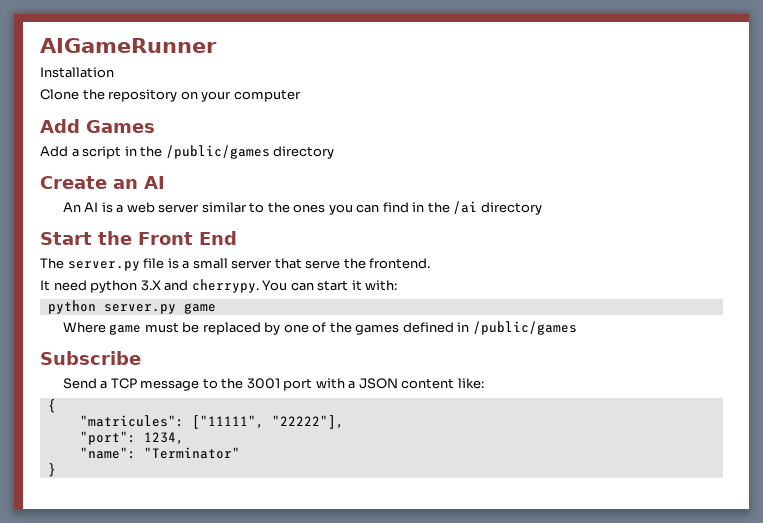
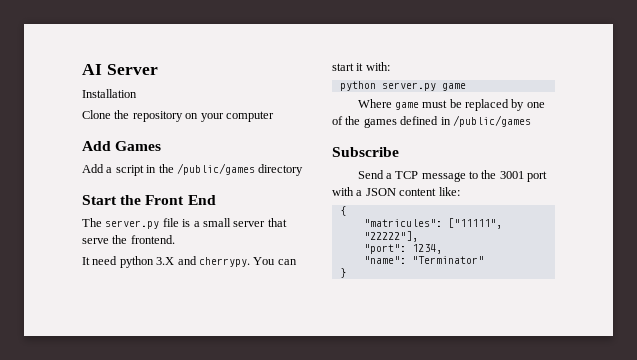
- AIGameRunner
+ AI Server
- Create an AI
- An AI is a web server similar to the ones you can find in the /ai directory

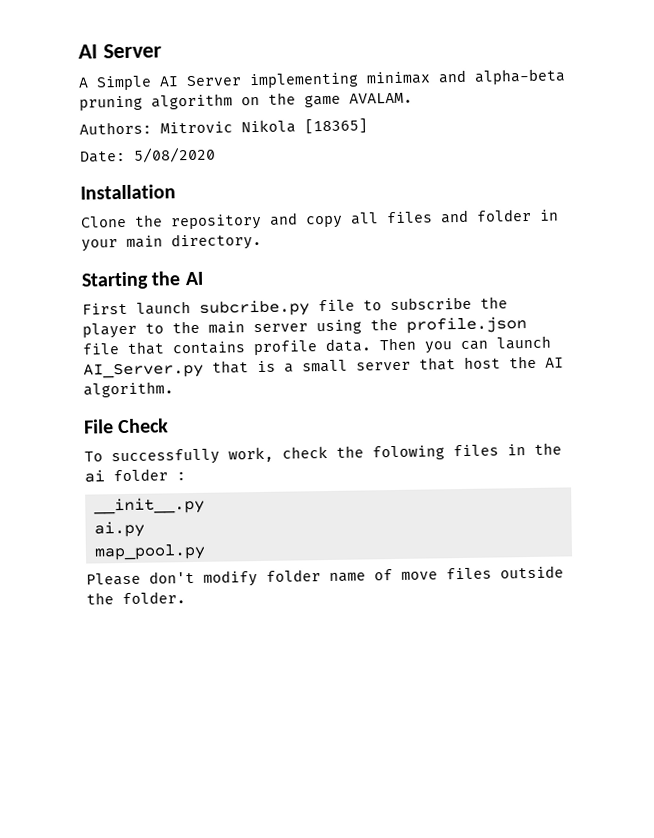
+ A Simple AI Server implementing minimax and alpha-beta pruning algorithm on the game AVALAM.
+ Authors: Mitrovic Nikola [18365]
+ Date: 5/08/2020
  Installation
- Clone the repository on your computer
- Add Games
- Add a script in the /public/games directory
- Start the Front End
- The server.py file is a small server that serve the frontend.
- It need python 3.X and cherrypy. You can start it with:
- python server.py game
- Where game must be replaced by one of the games defined in /public/games
- Subscribe
- Send a TCP message to the 3001 port with a JSON content like:
- {
- "matricules": ["11111", "22222"],
- "port": 1234,
- "name": "Terminator"
- }
+ Clone the repository and copy all files and folder in your main directory.
+ Starting the AI
+ First launch subcribe.py file to subscribe the player to the main server using the profile.json file that contains profile data. Then you can launch AI_Server.py that is a small server that host the AI algorithm.
+ File Check
+ To successfully work, check the folowing files in the ai folder :
+ __init__.py
+ ai.py
+ map_pool.py
+ Please don't modify folder name of move files outside the folder.

